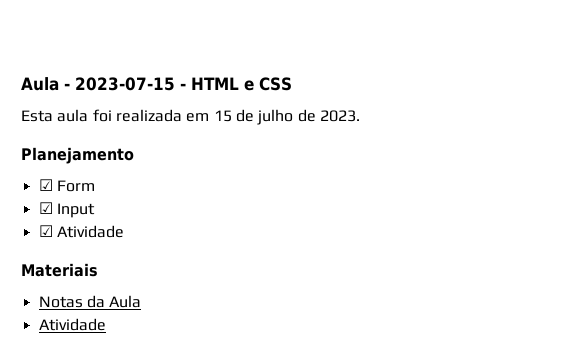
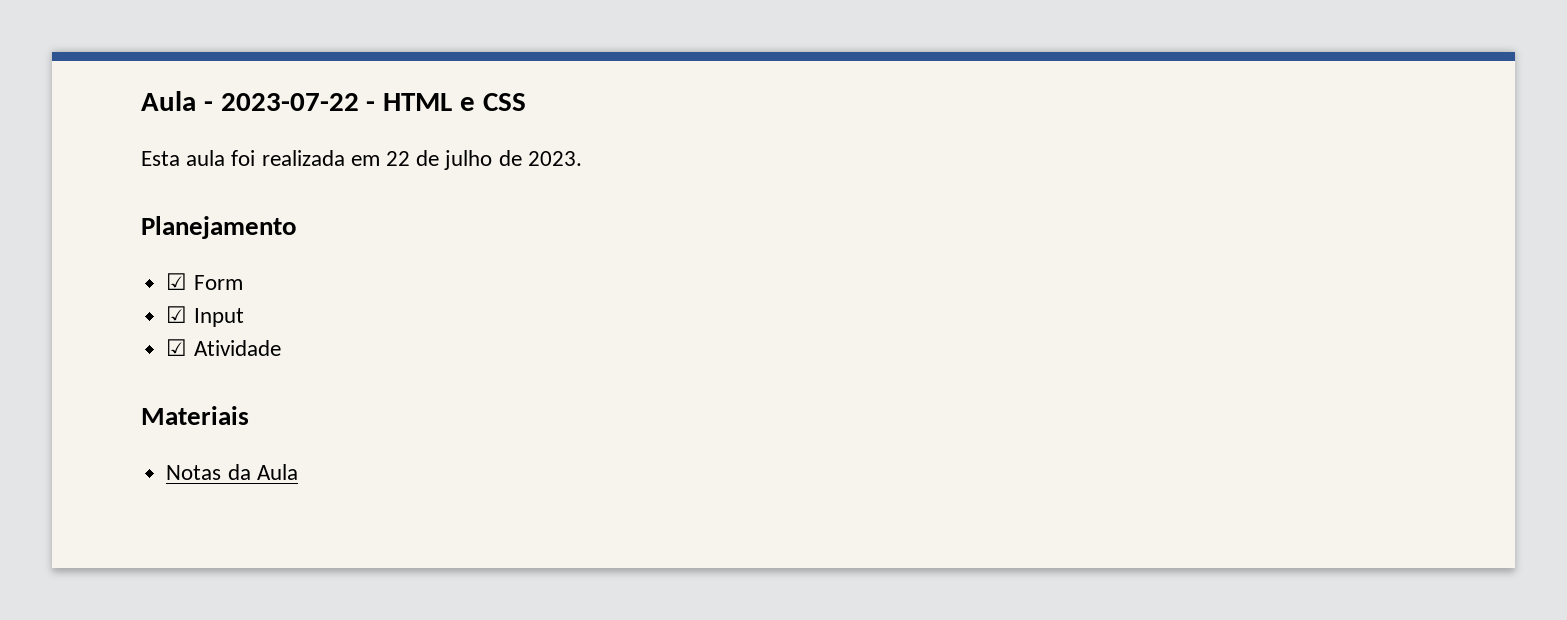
- Aula - 2023-07-15 - HTML e CSS
+ Aula - 2023-07-22 - HTML e CSS
- Esta aula foi realizada em 15 de julho de 2023.
+ Esta aula foi realizada em 22 de julho de 2023.
  Notas da Aula
- Atividade

